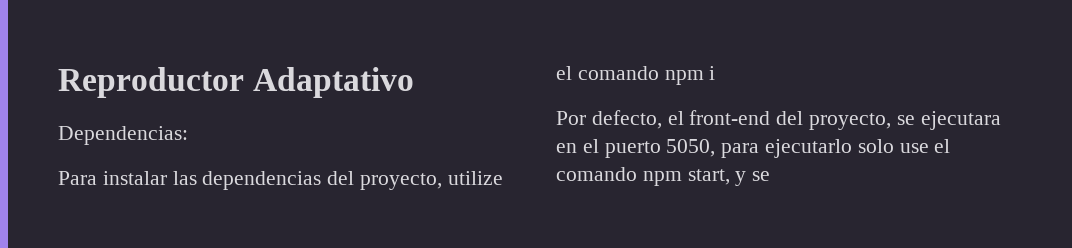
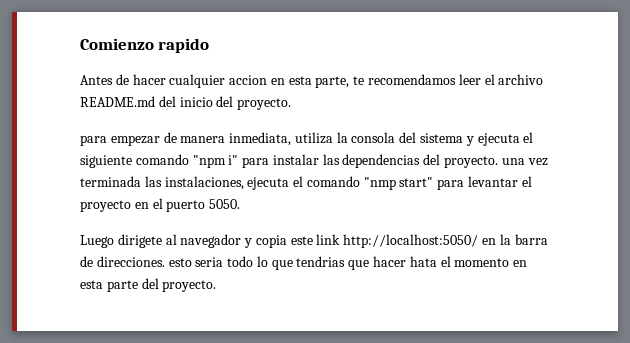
- Reproductor Adaptativo
- Dependencias:
- Para instalar las dependencias del proyecto, utilize el comando npm i
- Por defecto, el front-end del proyecto, se ejecutara en el puerto 5050, para ejecutarlo solo use el comando npm start, y se
+ Comienzo rapido
+ Antes de hacer cualquier accion en esta parte, te recomendamos leer el archivo README.md del inicio del proyecto.
+ para empezar de manera inmediata, utiliza la consola del sistema y ejecuta el siguiente comando "npm i" para instalar las dependencias del proyecto. una vez terminada las instalaciones, ejecuta el comando "nmp start" para levantar el proyecto en el puerto 5050.
+ Luego dirigete al navegador y copia este link http://localhost:5050/ en la barra de direcciones. esto seria todo lo que tendrias que hacer hata el momento en esta parte del proyecto.

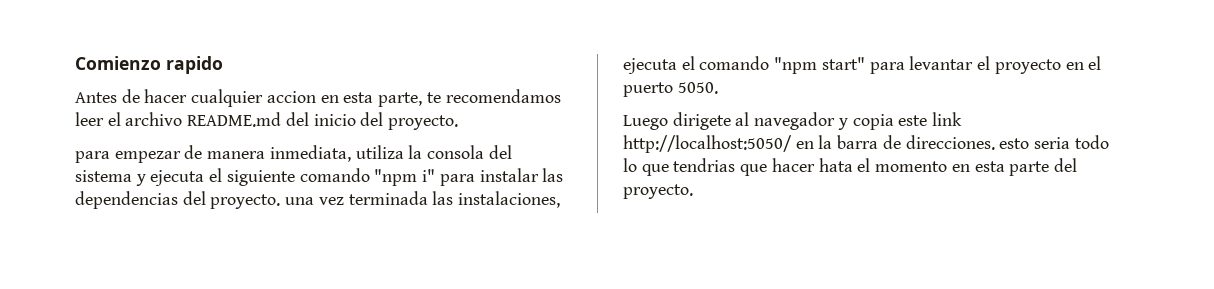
- para empezar de manera inmediata, utiliza la consola del sistema y ejecuta el siguiente comando "npm i" para instalar las dependencias del proyecto. una vez terminada las instalaciones, ejecuta el comando "nmp start" para levantar el proyecto en el puerto 5050.
+ para empezar de manera inmediata, utiliza la consola del sistema y ejecuta el siguiente comando "npm i" para instalar las dependencias del proyecto. una vez terminada las instalaciones, ejecuta el comando "npm start" para levantar el proyecto en el puerto 5050.

